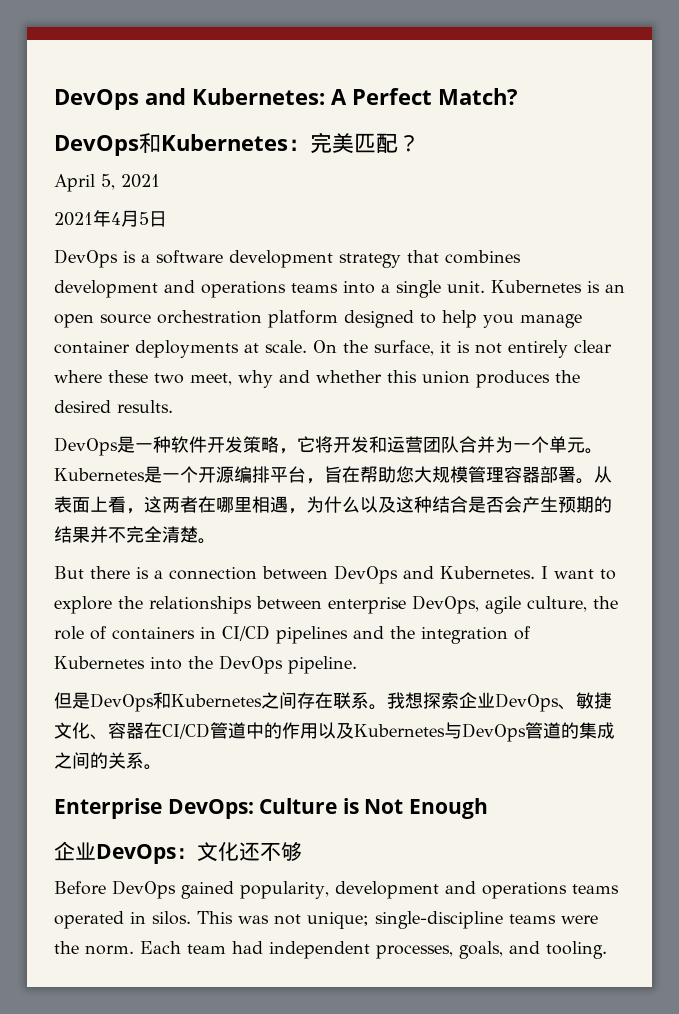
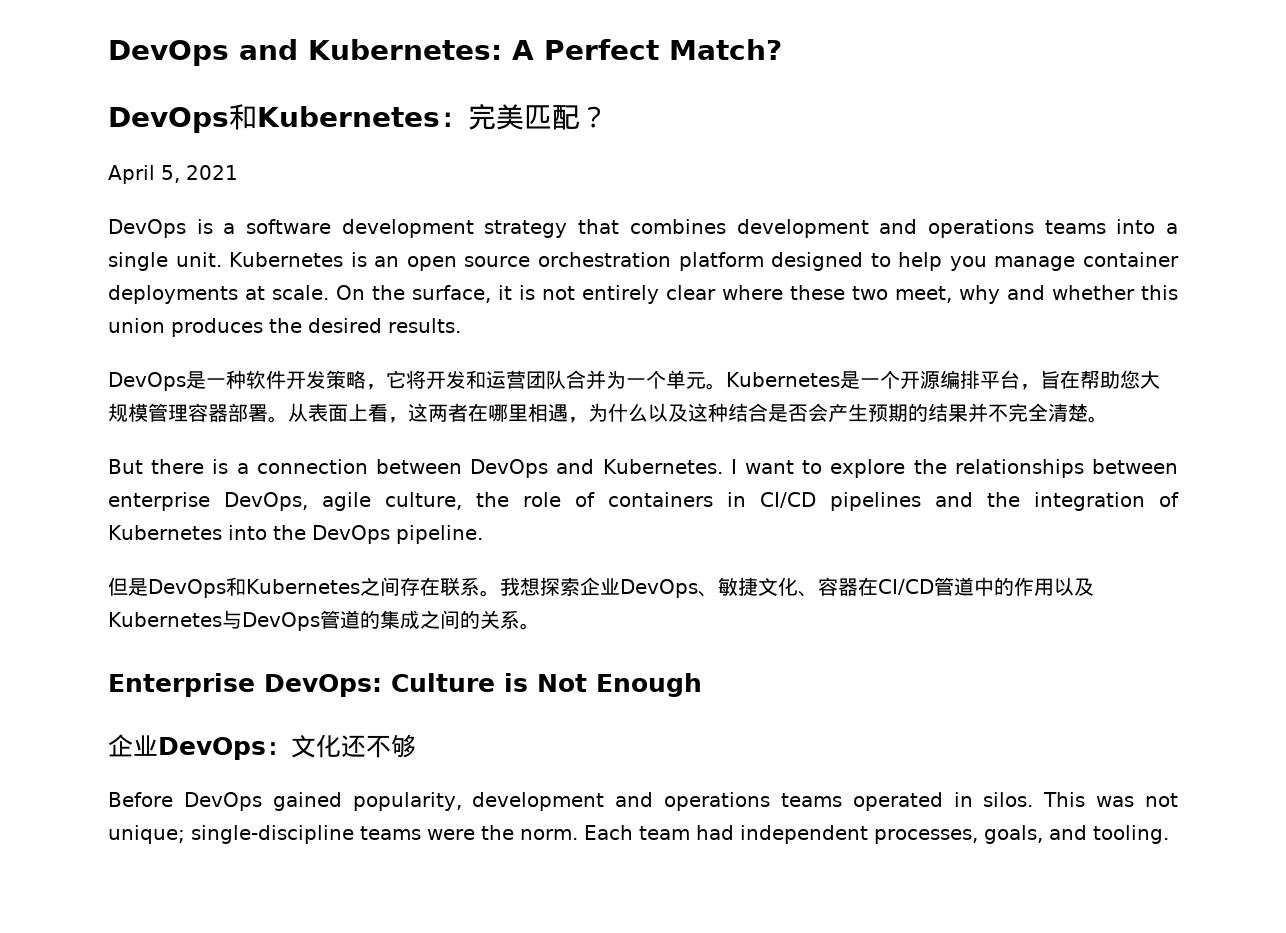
- 2021年4月5日

